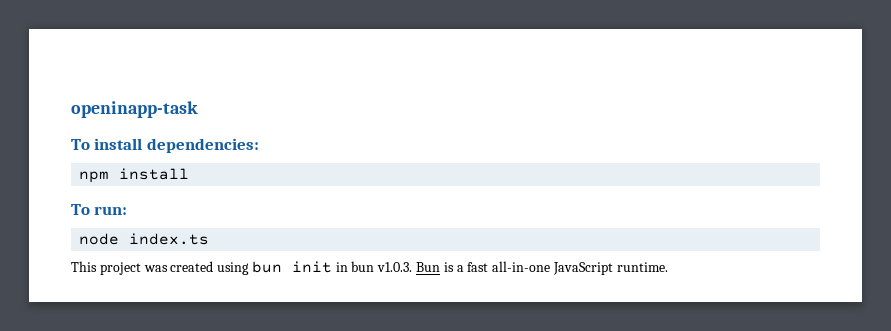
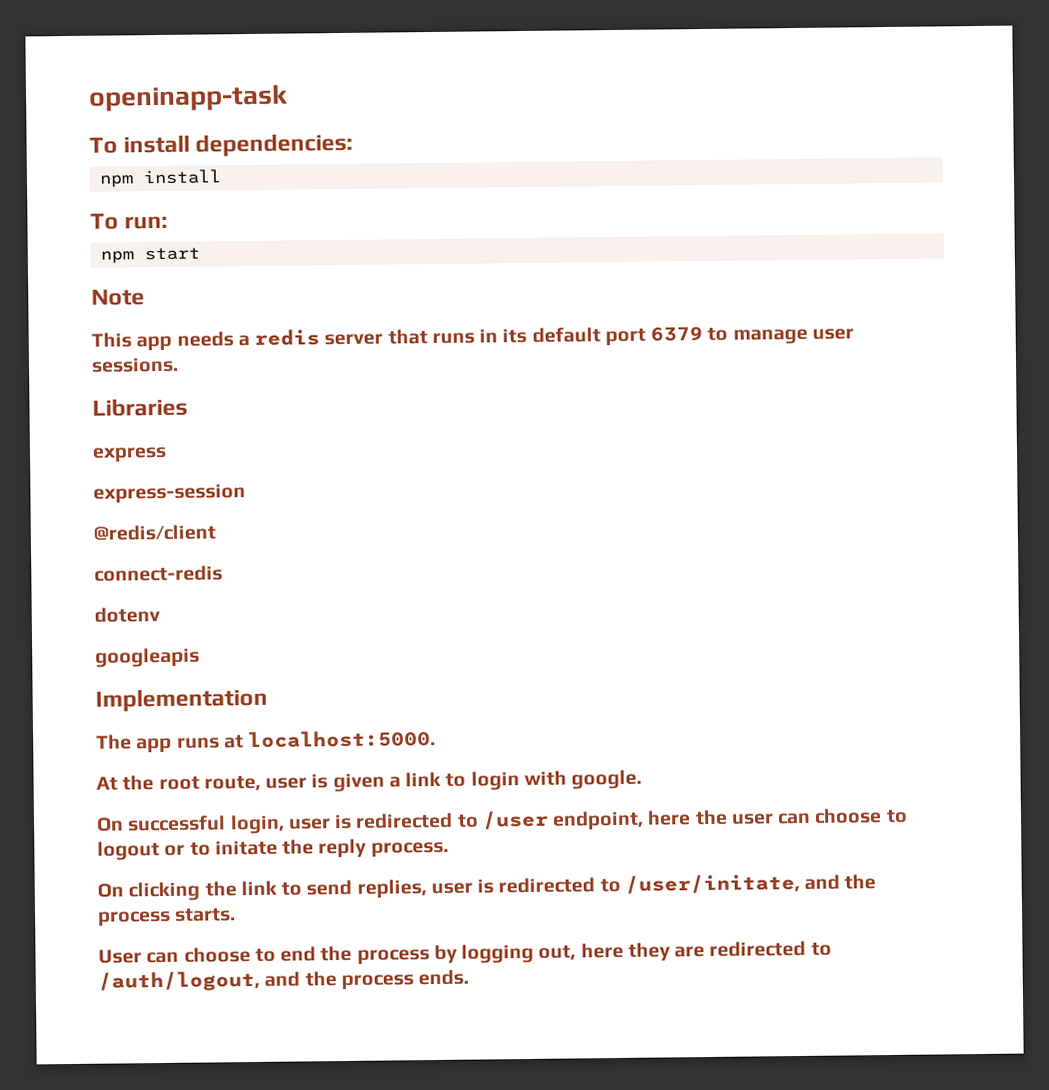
- node index.ts
- This project was created using bun init in bun v1.0.3. Bun is a fast all-in-one JavaScript runtime.
+ npm start
+ Note
+ This app needs a redis server that runs in its default port 6379 to manage user sessions.
+ Libraries
+ express
+ express-session
+ @redis/client
+ connect-redis
+ dotenv
+ googleapis
+ Implementation
+ The app runs at localhost:5000.
+ At the root route, user is given a link to login with google.
+ On successful login, user is redirected to /user endpoint, here the user can choose to logout or to initate the reply process.
+ On clicking the link to send replies, user is redirected to /user/initate, and the process starts.
+ User can choose to end the process by logging out, here they are redirected to /auth/logout, and the process ends.

